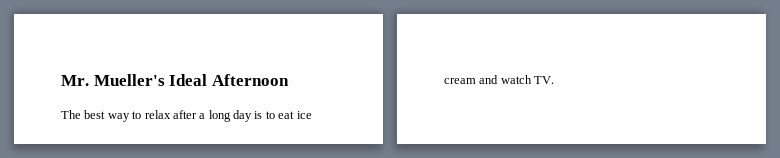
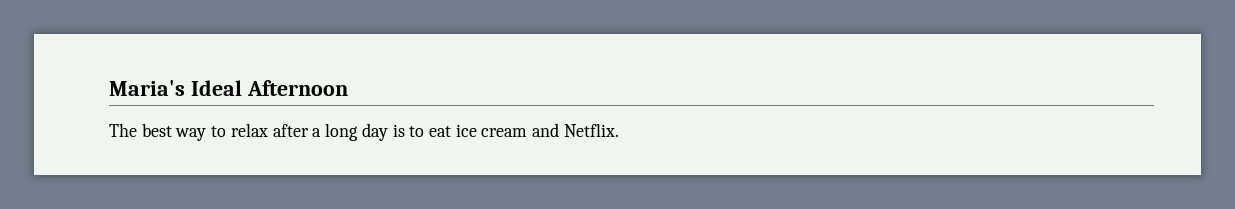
- Mr. Mueller's Ideal Afternoon
+ Maria's Ideal Afternoon
- The best way to relax after a long day is to eat ice cream and watch TV.
+ The best way to relax after a long day is to eat ice cream and Netflix.

